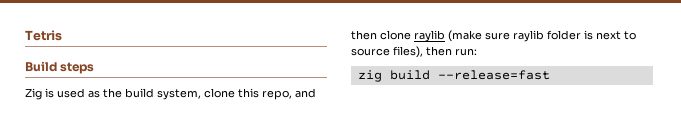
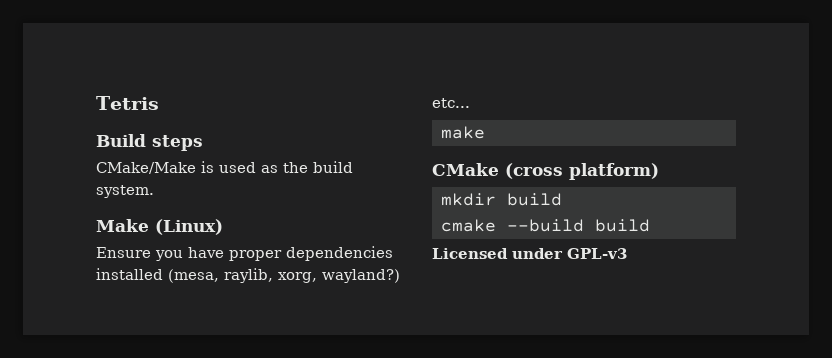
- Zig is used as the build system, clone this repo, and then clone raylib (make sure raylib folder is next to source files), then run:
- zig build --release=fast
+ CMake/Make is used as the build system.
+ Make (Linux)
+ Ensure you have proper dependencies installed (mesa, raylib, xorg, wayland?) etc...
+ make
+ CMake (cross platform)
+ mkdir build
+ cmake --build build
+ Licensed under GPL-v3

